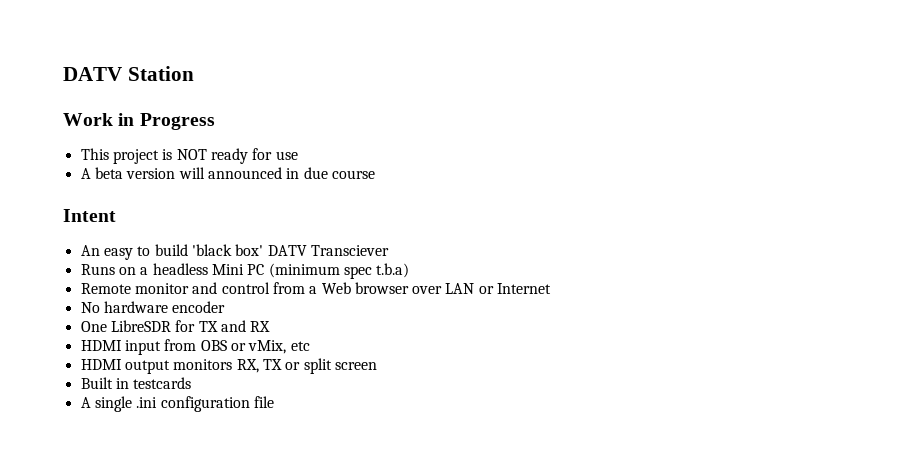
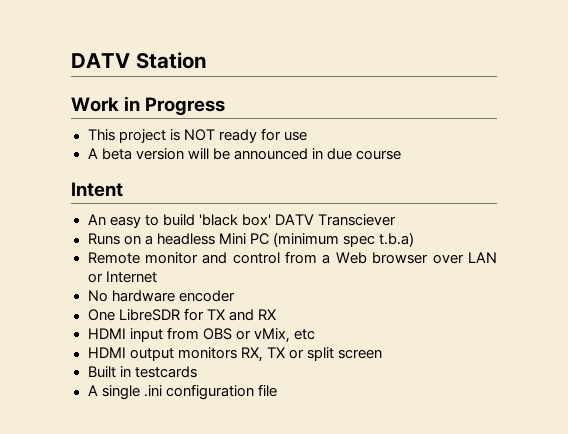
- A beta version will announced in due course
+ A beta version will be announced in due course

